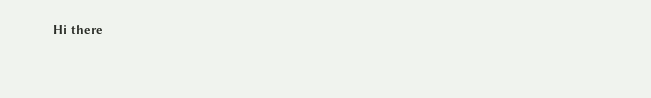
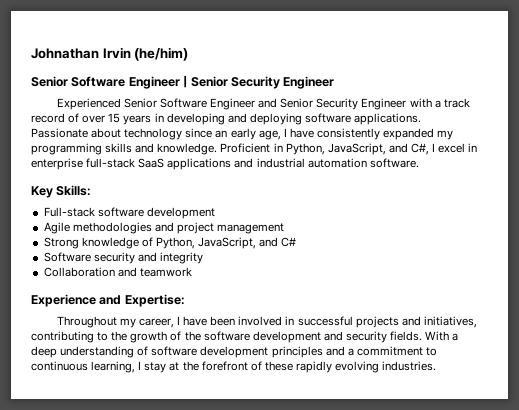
- Hi there
+ Johnathan Irvin (he/him)
+ Senior Software Engineer | Senior Security Engineer
+ Experienced Senior Software Engineer and Senior Security Engineer with a track record of over 15 years in developing and deploying software applications. Passionate about technology since an early age, I have consistently expanded my programming skills and knowledge. Proficient in Python, JavaScript, and C#, I excel in enterprise full-stack SaaS applications and industrial automation software.
+ Key Skills:
+ Full-stack software development
+ Agile methodologies and project management
+ Strong knowledge of Python, JavaScript, and C#
+ Software security and integrity
+ Collaboration and teamwork
+ Experience and Expertise:
+ Throughout my career, I have been involved in successful projects and initiatives, contributing to the growth of the software development and security fields. With a deep understanding of software development principles and a commitment to continuous learning, I stay at the forefront of these rapidly evolving industries.

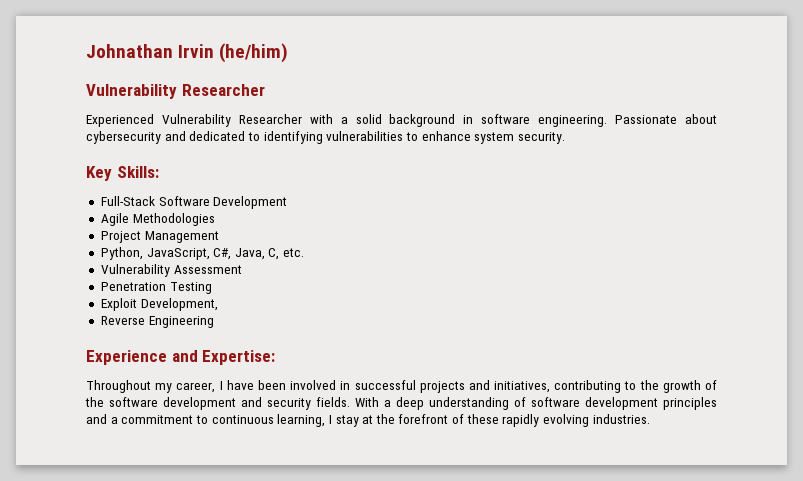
  Johnathan Irvin (he/him)
- Senior Software Engineer | Senior Security Engineer
- Experienced Senior Software Engineer and Senior Security Engineer with a track record of over 15 years in developing and deploying software applications. Passionate about technology since an early age, I have consistently expanded my programming skills and knowledge. Proficient in Python, JavaScript, and C#, I excel in enterprise full-stack SaaS applications and industrial automation software.
+ Vulnerability Researcher
+ Experienced Vulnerability Researcher with a solid background in software engineering. Passionate about cybersecurity and dedicated to identifying vulnerabilities to enhance system security.
  Key Skills:
- Full-stack software development
- Agile methodologies and project management
- Strong knowledge of Python, JavaScript, and C#
- Software security and integrity
- Collaboration and teamwork
+ Full-Stack Software Development
+ Agile Methodologies
+ Project Management
+ Python, JavaScript, C#, Java, C, etc.
+ Vulnerability Assessment
+ Penetration Testing
+ Exploit Development,
+ Reverse Engineering

